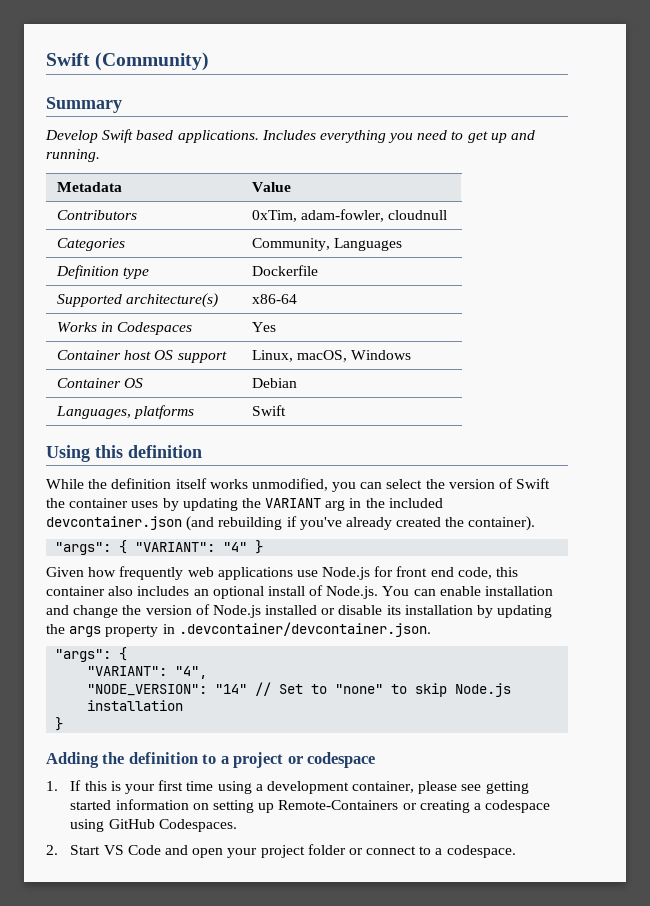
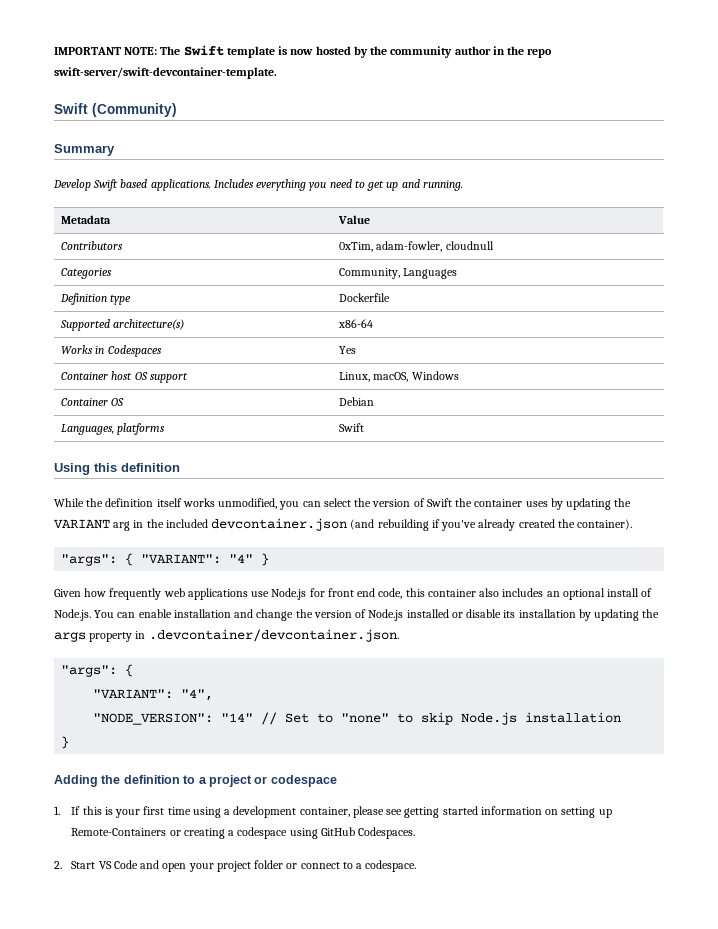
+ IMPORTANT NOTE: The Swift template is now hosted by the community author in the repo swift-server/swift-devcontainer-template.

